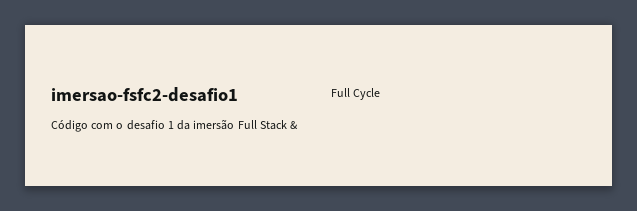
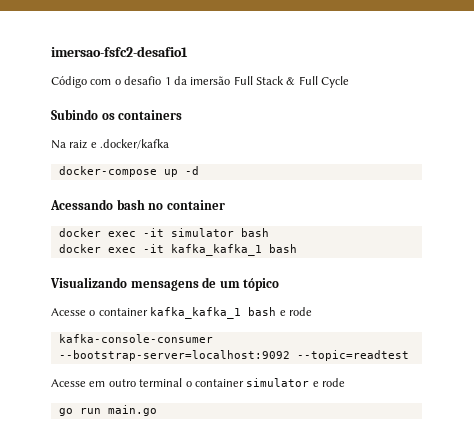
+ Subindo os containers
+ Na raiz e .docker/kafka
+ docker-compose up -d
+ Acessando bash no container
+ docker exec -it simulator bash
+ docker exec -it kafka_kafka_1 bash
+ Visualizando mensagens de um tópico
+ Acesse o container kafka_kafka_1 bash e rode
+ kafka-console-consumer --bootstrap-server=localhost:9092 --topic=readtest
+ Acesse em outro terminal o container simulator e rode
+ go run main.go

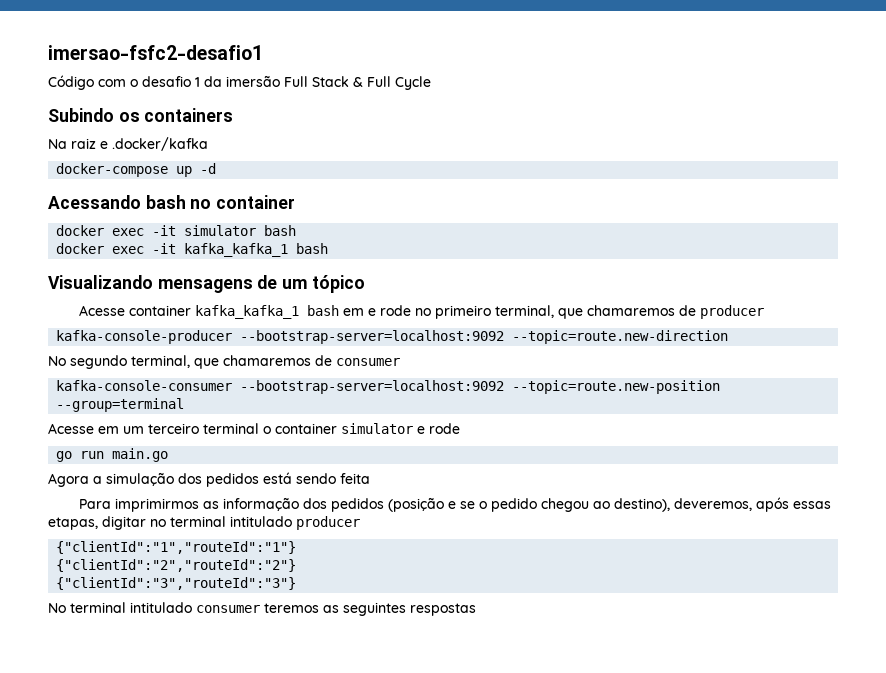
- Acesse o container kafka_kafka_1 bash e rode
+ Acesse container kafka_kafka_1 bash em e rode no primeiro terminal, que chamaremos de producer
+ kafka-console-producer --bootstrap-server=localhost:9092 --topic=route.new-direction
+ No segundo terminal, que chamaremos de consumer
- kafka-console-consumer --bootstrap-server=localhost:9092 --topic=readtest
+ kafka-console-consumer --bootstrap-server=localhost:9092 --topic=route.new-position --group=terminal
- Acesse em outro terminal o container simulator e rode
+ Acesse em um terceiro terminal o container simulator e rode
+ Agora a simulação dos pedidos está sendo feita
+ Para imprimirmos as informação dos pedidos (posição e se o pedido chegou ao destino), deveremos, após essas etapas, digitar no terminal intitulado producer
+ {"clientId":"1","routeId":"1"}
+ {"clientId":"2","routeId":"2"}
+ {"clientId":"3","routeId":"3"}
+ No terminal intitulado consumer teremos as seguintes respostas

